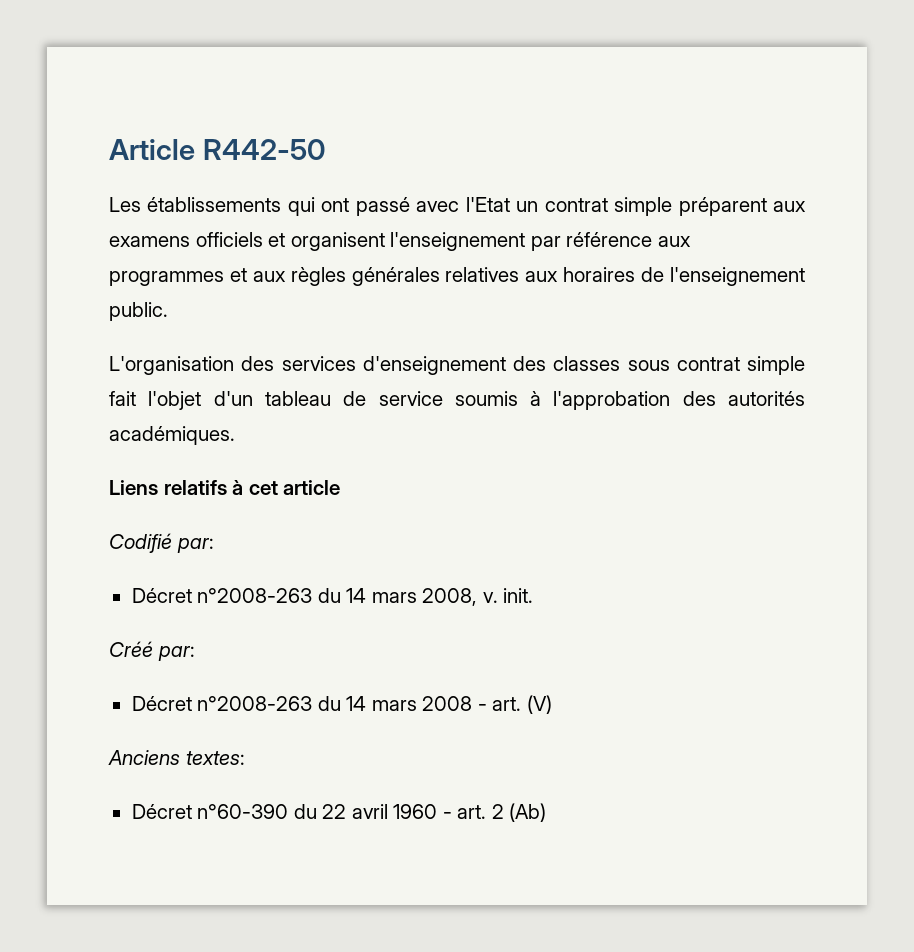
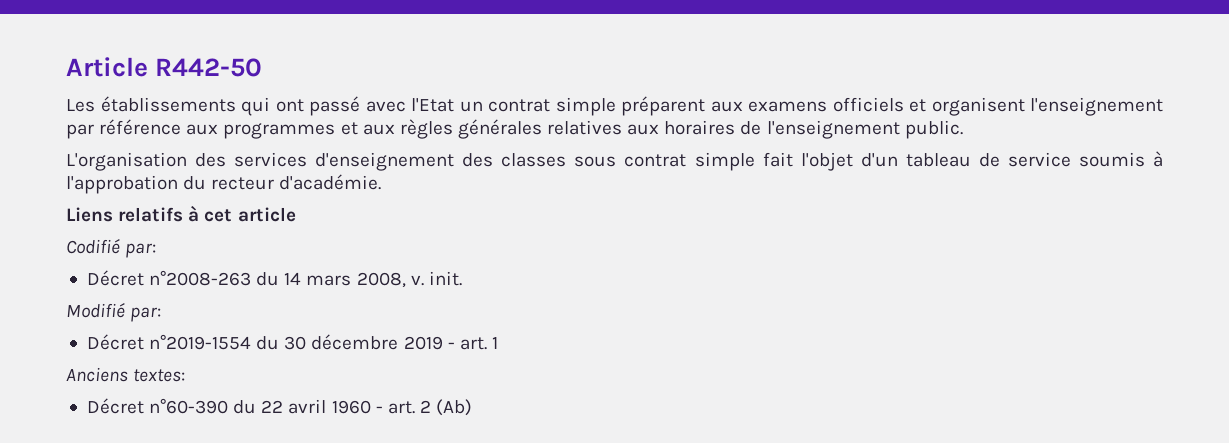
- L'organisation des services d'enseignement des classes sous contrat simple fait l'objet d'un tableau de service soumis à l'approbation des autorités académiques.
+ L'organisation des services d'enseignement des classes sous contrat simple fait l'objet d'un tableau de service soumis à l'approbation du recteur d'académie.
- Créé par:
- Décret n°2008-263 du 14 mars 2008 - art. (V)
+ Modifié par:
+ Décret n°2019-1554 du 30 décembre 2019 - art. 1

